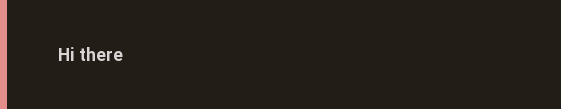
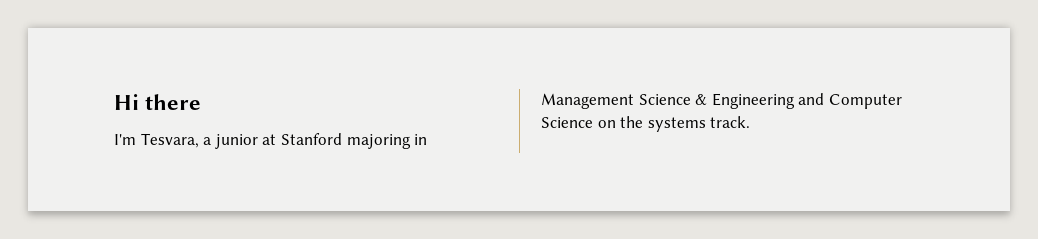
+ I'm Tesvara, a junior at Stanford majoring in Management Science & Engineering and Computer Science on the systems track.

